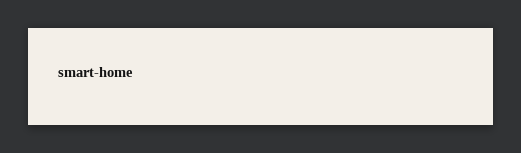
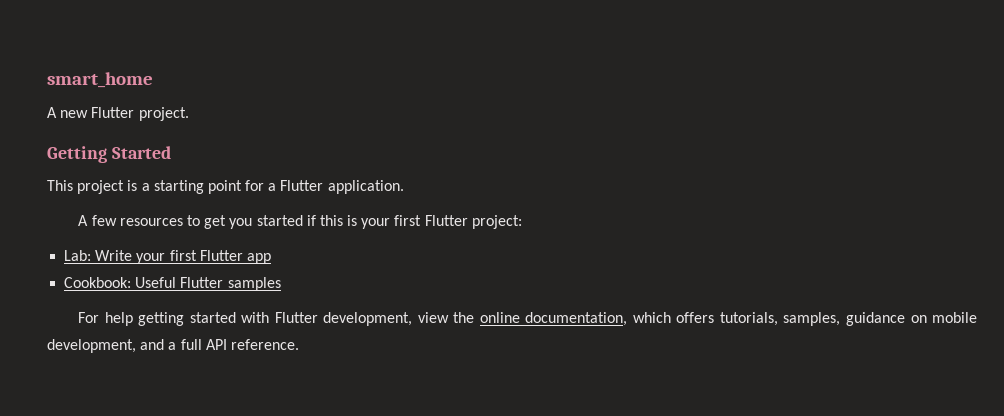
- smart-home
+ smart_home
+ A new Flutter project.
+ Getting Started
+ This project is a starting point for a Flutter application.
+ A few resources to get you started if this is your first Flutter project:
+ Lab: Write your first Flutter app
+ Cookbook: Useful Flutter samples
+ For help getting started with Flutter development, view the online documentation, which offers tutorials, samples, guidance on mobile development, and a full API reference.

